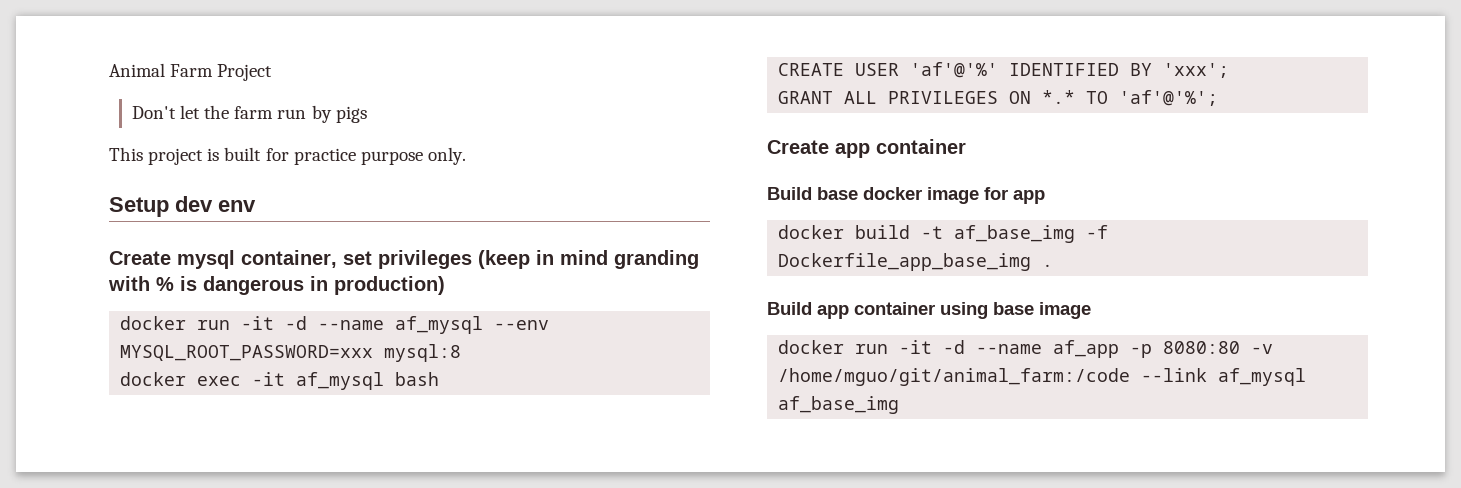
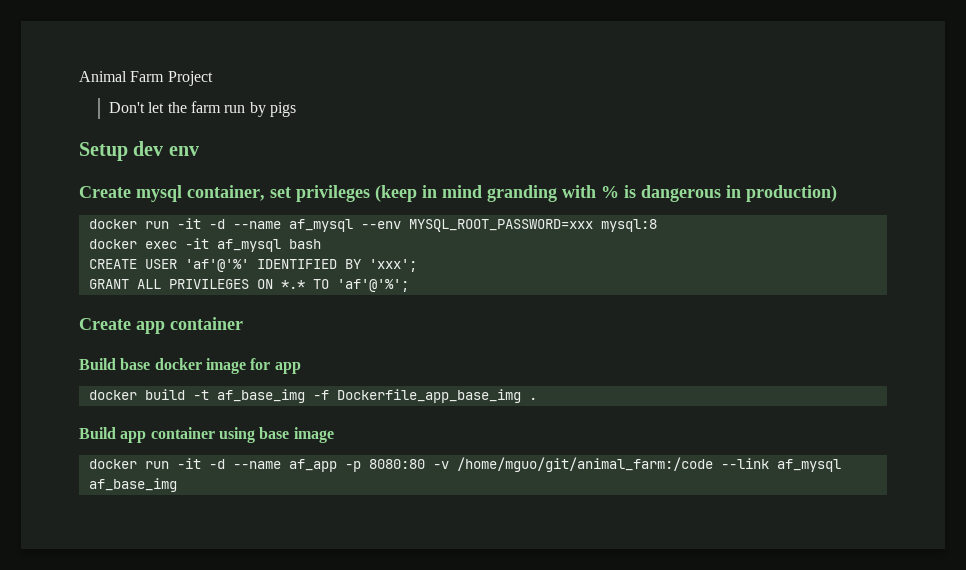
- This project is built for practice purpose only.

